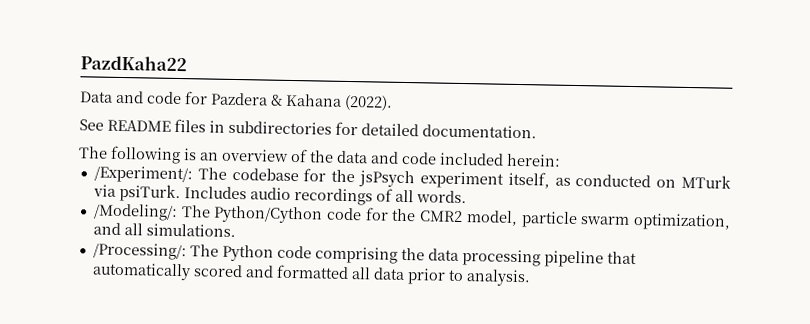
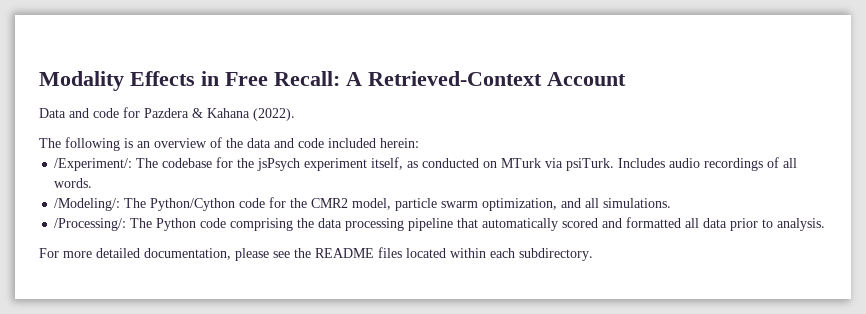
- PazdKaha22
+ Modality Effects in Free Recall: A Retrieved-Context Account
- See README files in subdirectories for detailed documentation.
+ For more detailed documentation, please see the README files located within each subdirectory.

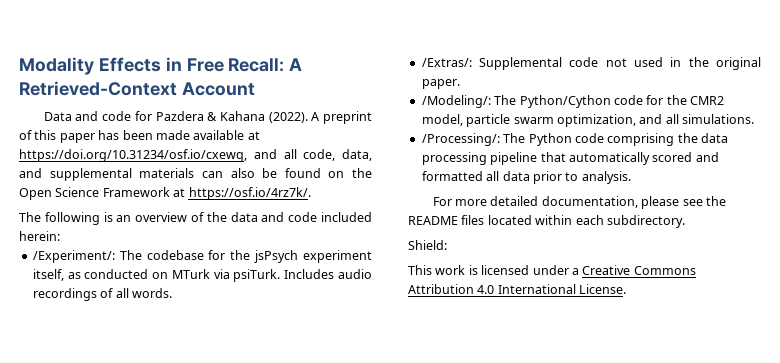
+ A preprint of this paper has been made available at https://doi.org/10.31234/osf.io/cxewq, and all code, data, and supplemental materials can also be found on the Open Science Framework at https://osf.io/4rz7k/.
+ /Extras/: Supplemental code not used in the original paper.
+ Shield:
+ This work is licensed under a Creative Commons Attribution 4.0 International License.

